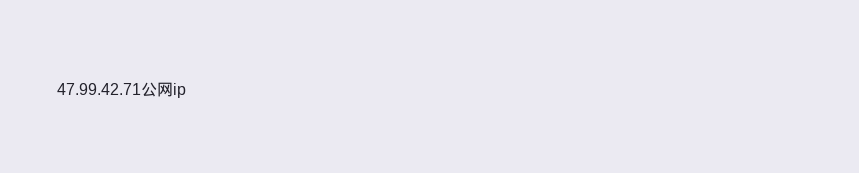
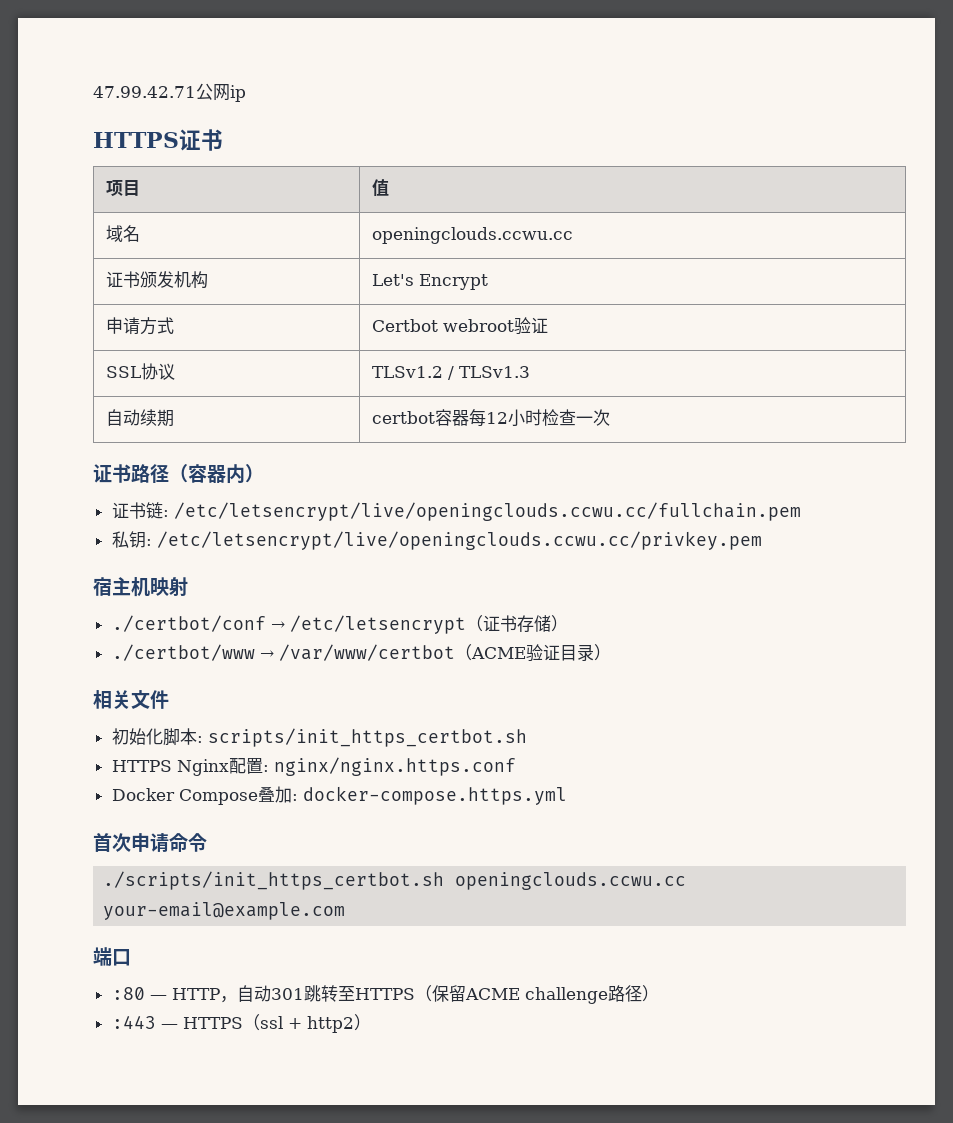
+ HTTPS证书
+ 项目 | 值
+ 域名 | openingclouds.ccwu.cc
+ 证书颁发机构 | Let's Encrypt
+ 申请方式 | Certbot webroot验证
+ SSL协议 | TLSv1.2 / TLSv1.3
+ 自动续期 | certbot容器每12小时检查一次
+ 证书路径（容器内）
+ 证书链: /etc/letsencrypt/live/openingclouds.ccwu.cc/fullchain.pem
+ 私钥: /etc/letsencrypt/live/openingclouds.ccwu.cc/privkey.pem
+ 宿主机映射
+ ./certbot/conf → /etc/letsencrypt（证书存储）
+ ./certbot/www → /var/www/certbot（ACME验证目录）
+ 相关文件
+ 初始化脚本: scripts/init_https_certbot.sh
+ HTTPS Nginx配置: nginx/nginx.https.conf
+ Docker Compose叠加: docker-compose.https.yml
+ 首次申请命令
+ ./scripts/init_https_certbot.sh openingclouds.ccwu.cc your-email@example.com
+ 端口
+ :80 — HTTP，自动301跳转至HTTPS（保留ACME challenge路径）
+ :443 — HTTPS（ssl + http2）

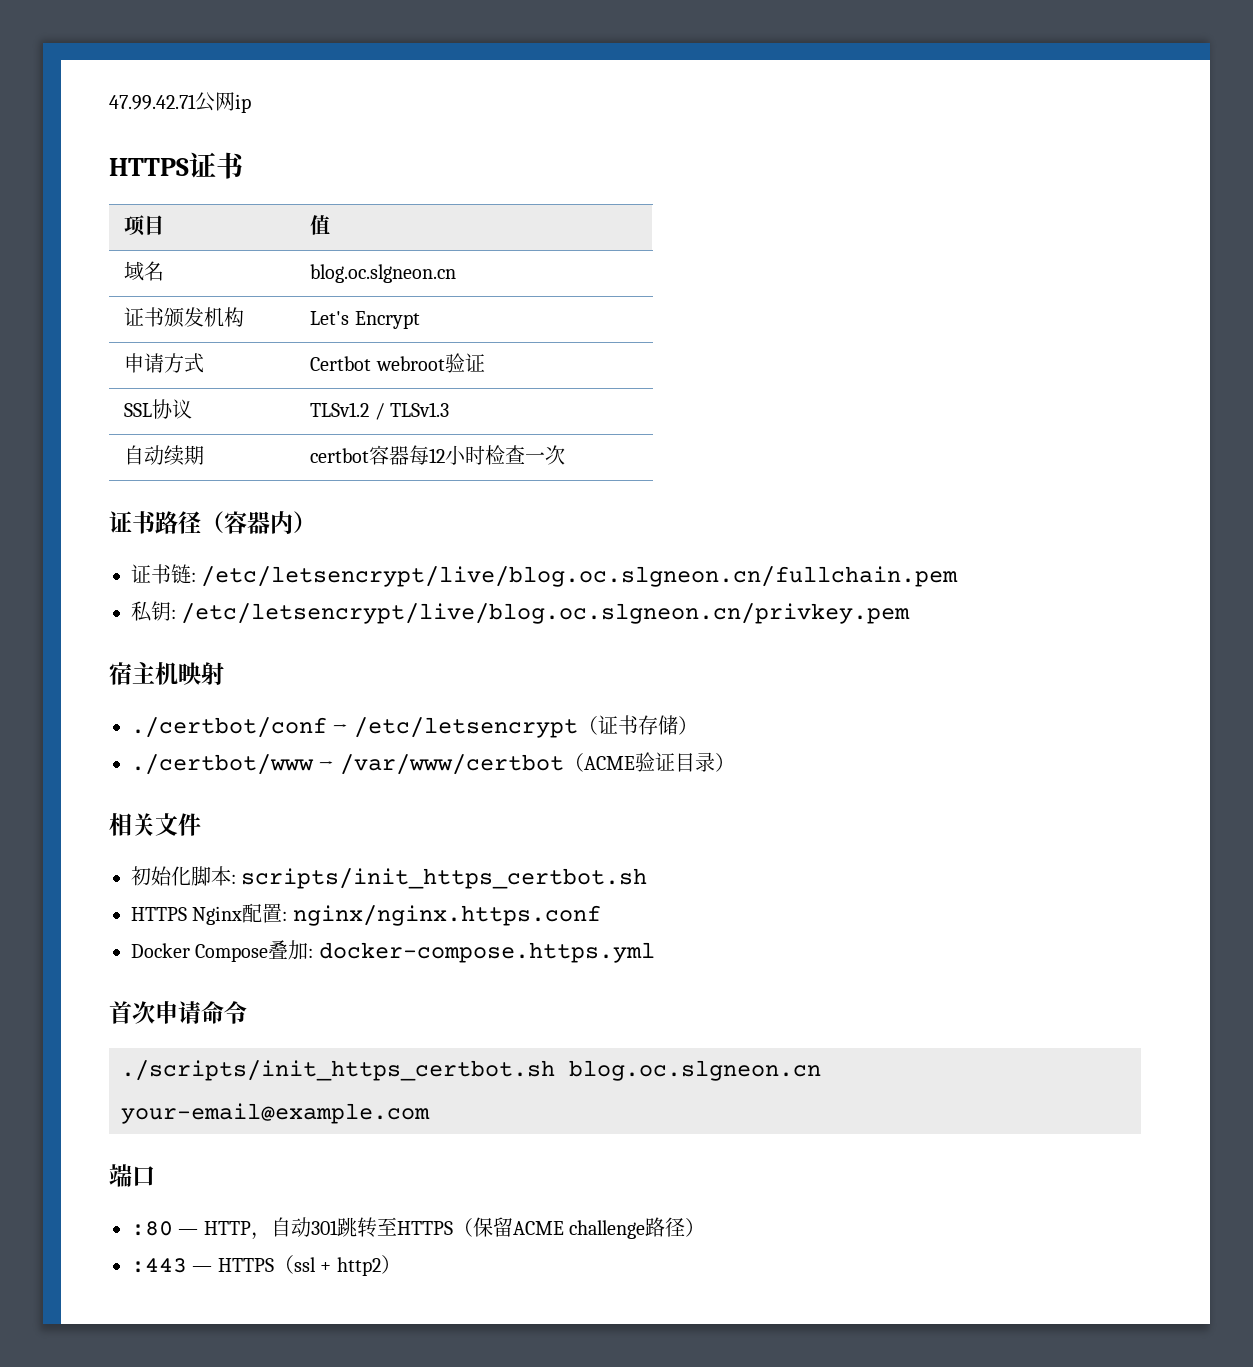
- 域名 | openingclouds.ccwu.cc
+ 域名 | blog.oc.slgneon.cn
- 证书链: /etc/letsencrypt/live/openingclouds.ccwu.cc/fullchain.pem
+ 证书链: /etc/letsencrypt/live/blog.oc.slgneon.cn/fullchain.pem
- 私钥: /etc/letsencrypt/live/openingclouds.ccwu.cc/privkey.pem
+ 私钥: /etc/letsencrypt/live/blog.oc.slgneon.cn/privkey.pem
- ./scripts/init_https_certbot.sh openingclouds.ccwu.cc your-email@example.com
+ ./scripts/init_https_certbot.sh blog.oc.slgneon.cn your-email@example.com

